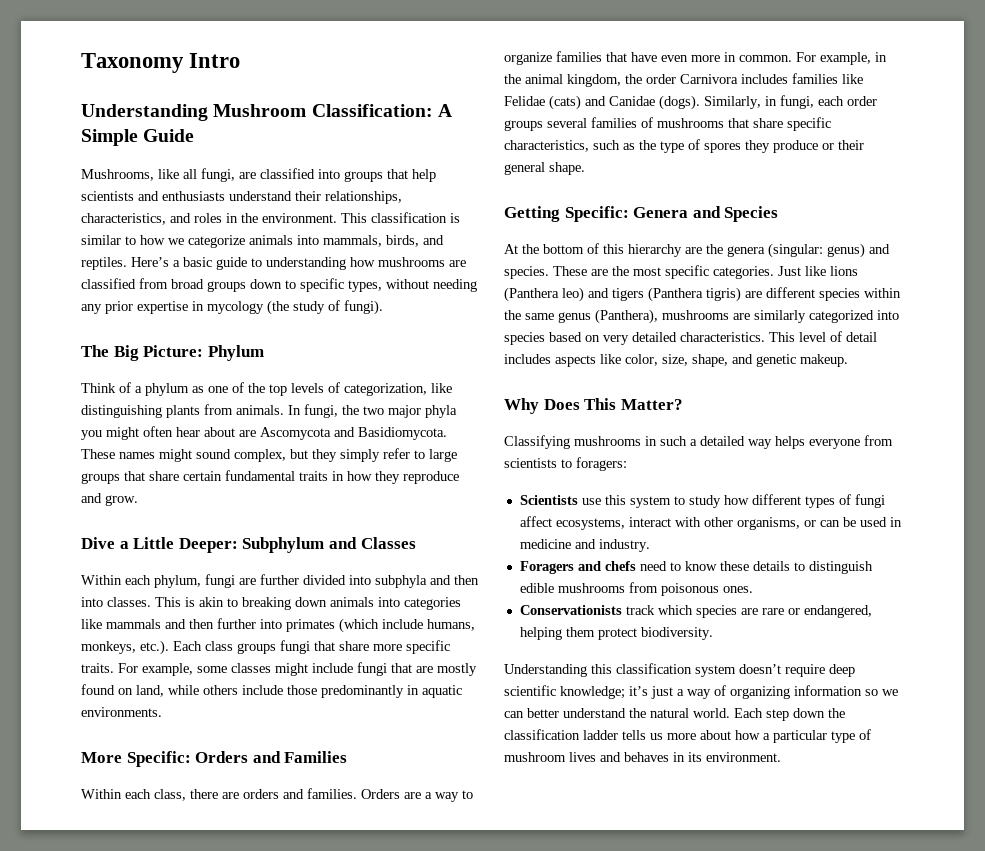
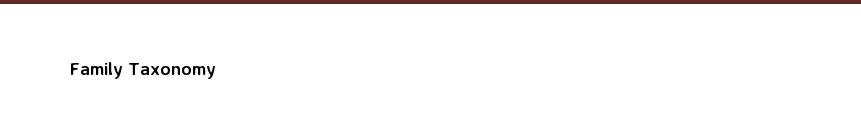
- Taxonomy Intro
- Understanding Mushroom Classification: A Simple Guide
- Mushrooms, like all fungi, are classified into groups that help scientists and enthusiasts understand their relationships, characteristics, and roles in the environment. This classification is similar to how we categorize animals into mammals, birds, and reptiles. Here’s a basic guide to understanding how mushrooms are classified from broad groups down to specific types, without needing any prior expertise in mycology (the study of fungi).
- The Big Picture: Phylum
- Think of a phylum as one of the top levels of categorization, like distinguishing plants from animals. In fungi, the two major phyla you might often hear about are Ascomycota and Basidiomycota. These names might sound complex, but they simply refer to large groups that share certain fundamental traits in how they reproduce and grow.
- Dive a Little Deeper: Subphylum and Classes
- Within each phylum, fungi are further divided into subphyla and then into classes. This is akin to breaking down animals into categories like mammals and then further into primates (which include humans, monkeys, etc.). Each class groups fungi that share more specific traits. For example, some classes might include fungi that are mostly found on land, while others include those predominantly in aquatic environments.
- More Specific: Orders and Families
- Within each class, there are orders and families. Orders are a way to organize families that have even more in common. For example, in the animal kingdom, the order Carnivora includes families like Felidae (cats) and Canidae (dogs). Similarly, in fungi, each order groups several families of mushrooms that share specific characteristics, such as the type of spores they produce or their general shape.
- Getting Specific: Genera and Species
- At the bottom of this hierarchy are the genera (singular: genus) and species. These are the most specific categories. Just like lions (Panthera leo) and tigers (Panthera tigris) are different species within the same genus (Panthera), mushrooms are similarly categorized into species based on very detailed characteristics. This level of detail includes aspects like color, size, shape, and genetic makeup.
- Why Does This Matter?
- Classifying mushrooms in such a detailed way helps everyone from scientists to foragers:
- Scientists use this system to study how different types of fungi affect ecosystems, interact with other organisms, or can be used in medicine and industry.
- Foragers and chefs need to know these details to distinguish edible mushrooms from poisonous ones.
- Conservationists track which species are rare or endangered, helping them protect biodiversity.
- Understanding this classification system doesn’t require deep scientific knowledge; it’s just a way of organizing information so we can better understand the natural world. Each step down the classification ladder tells us more about how a particular type of mushroom lives and behaves in its environment.
+ Family Taxonomy

